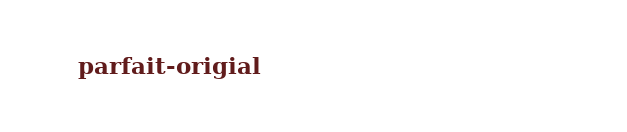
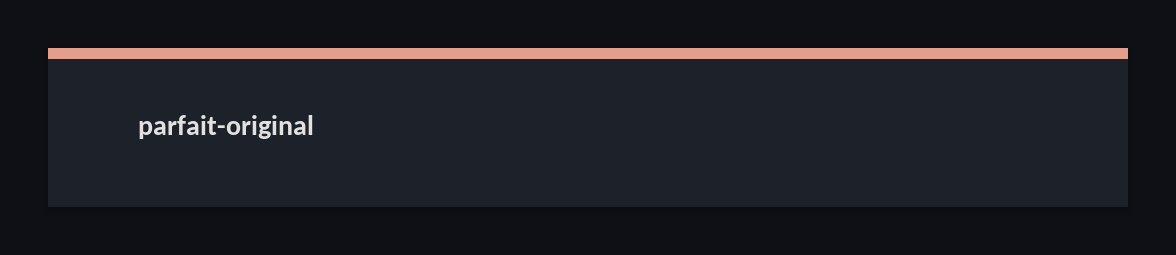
- parfait-origial
+ parfait-original

